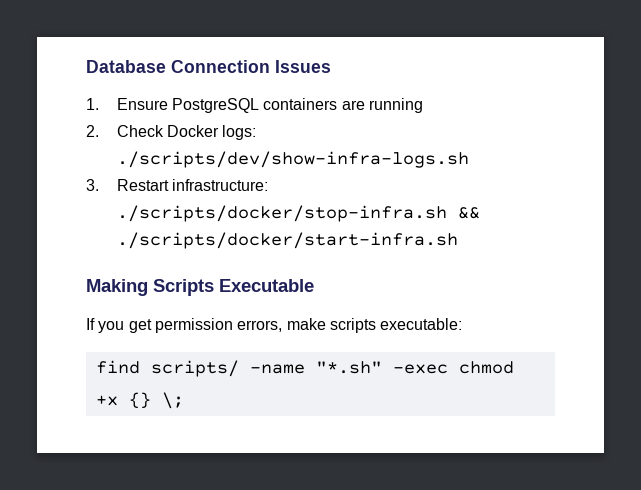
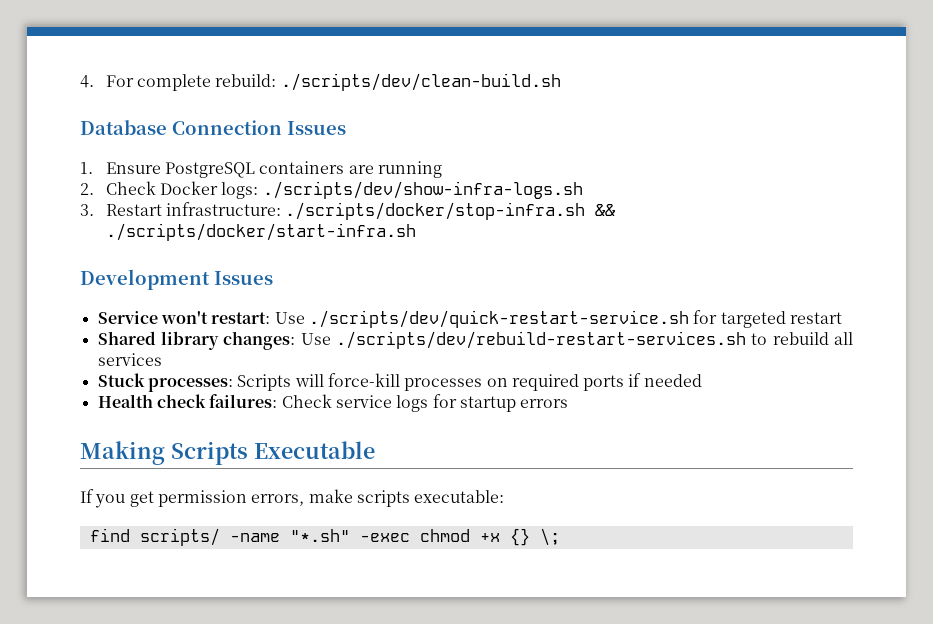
+ 4. For complete rebuild: ./scripts/dev/clean-build.sh
+ Development Issues
+ Service won't restart: Use ./scripts/dev/quick-restart-service.sh for targeted restart
+ Shared library changes: Use ./scripts/dev/rebuild-restart-services.sh to rebuild all services
+ Stuck processes: Scripts will force-kill processes on required ports if needed
+ Health check failures: Check service logs for startup errors

